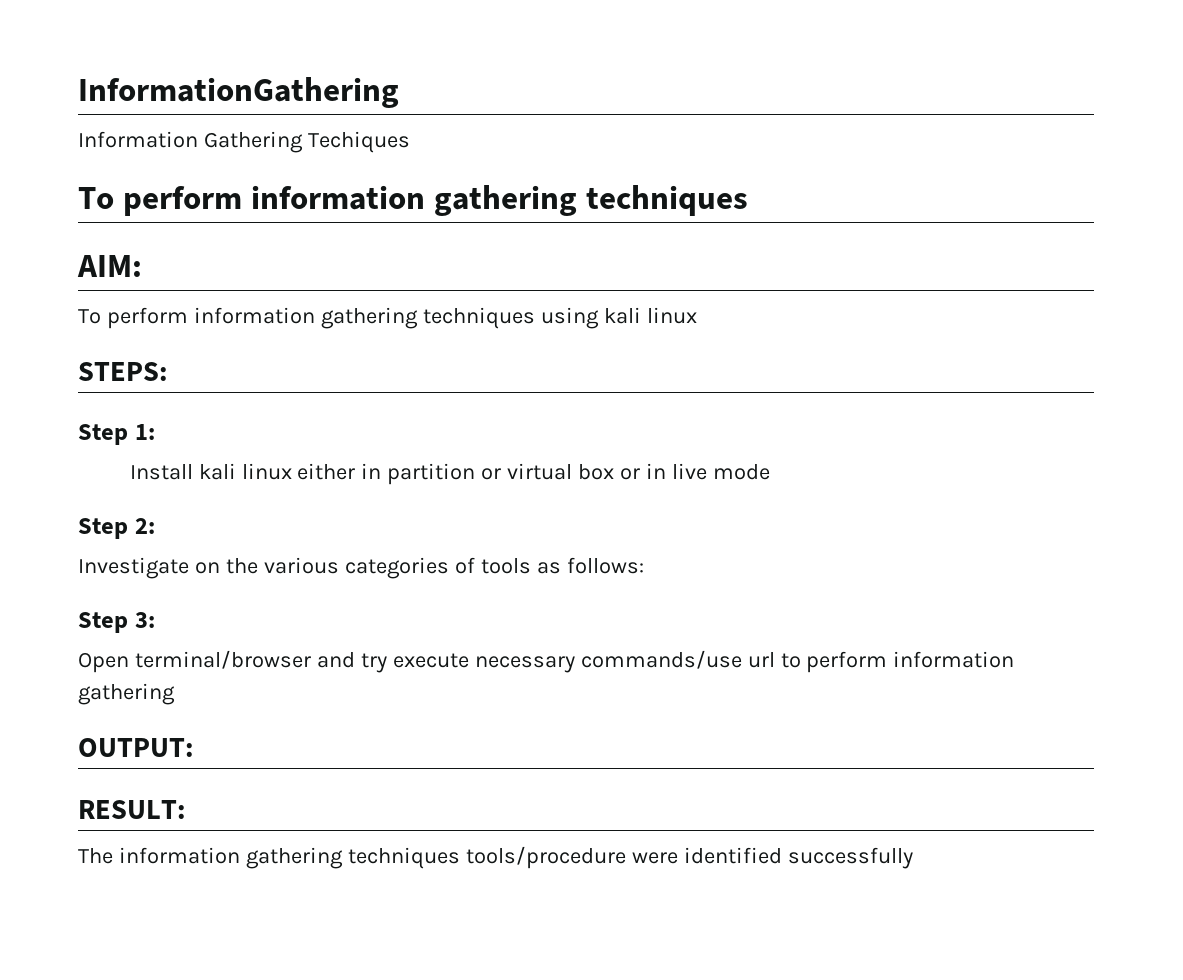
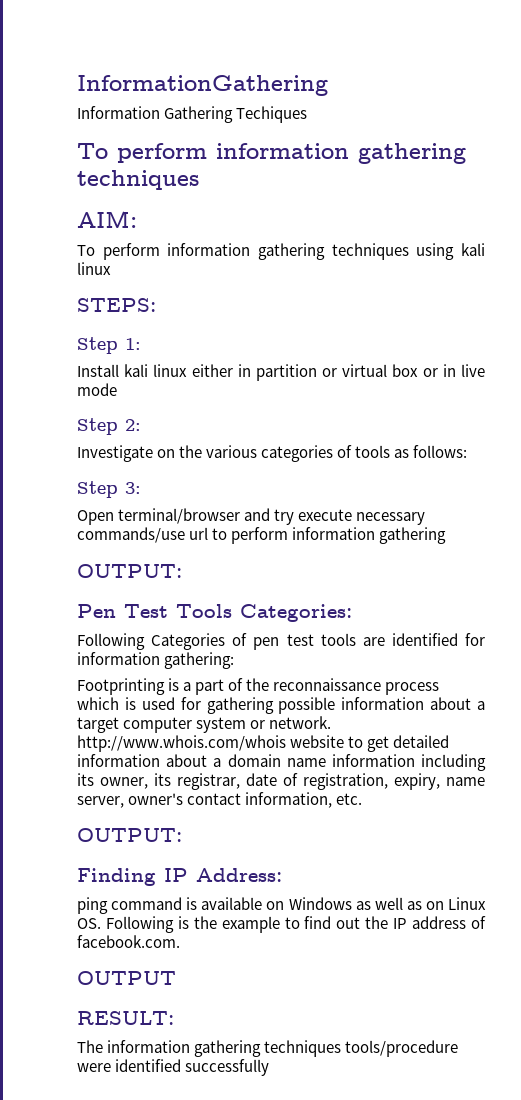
+ Pen Test Tools Categories:
+ Following Categories of pen test tools are identified for information gathering:
+ Footprinting is a part of the reconnaissance process which is used for gathering possible information about a target computer system or network. http://www.whois.com/whois website to get detailed information about a domain name information including its owner, its registrar, date of registration, expiry, name server, owner's contact information, etc.
+ OUTPUT:
+ Finding IP Address:
+ ping command is available on Windows as well as on Linux OS. Following is the example to find out the IP address of facebook.com.
+ OUTPUT

